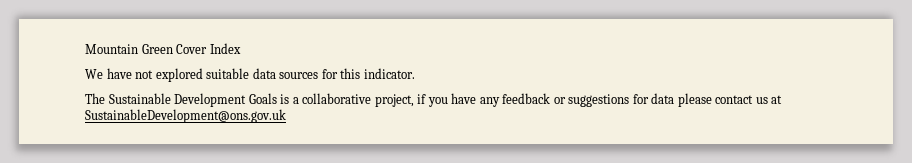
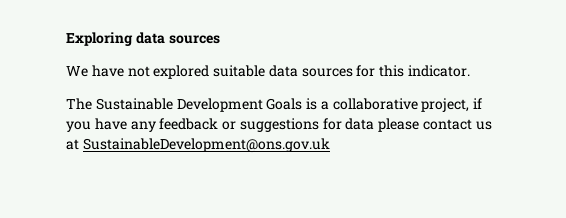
- Mountain Green Cover Index
+ Exploring data sources

